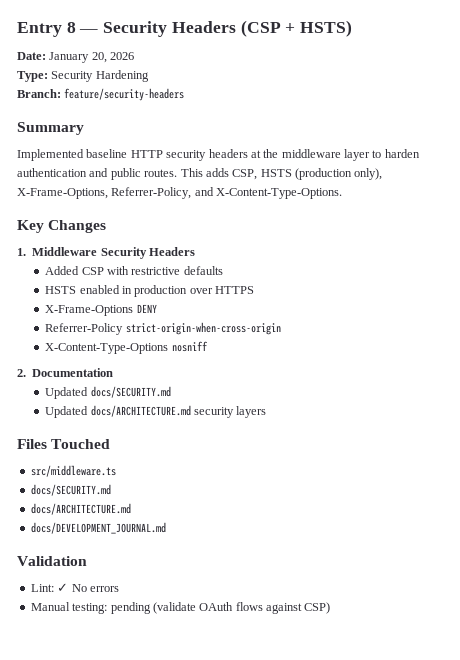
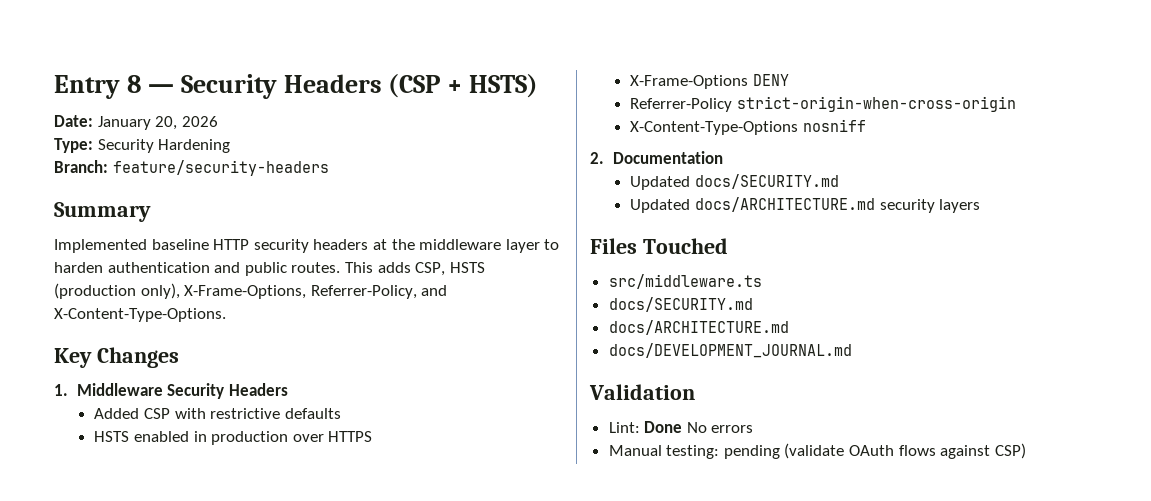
- Lint: ✓ No errors
+ Lint: Done No errors

